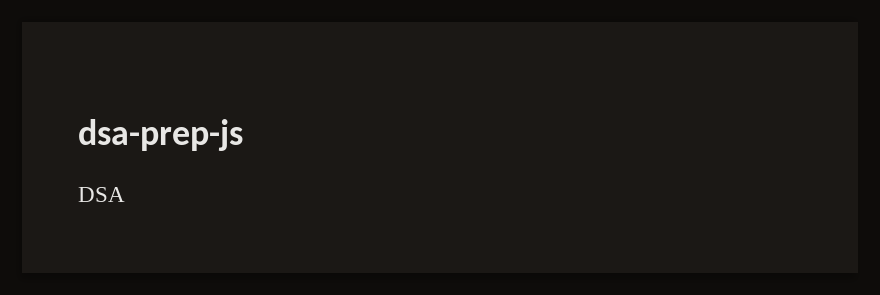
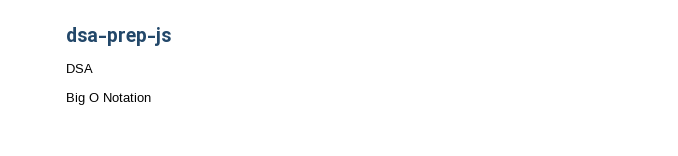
+ Big O Notation

